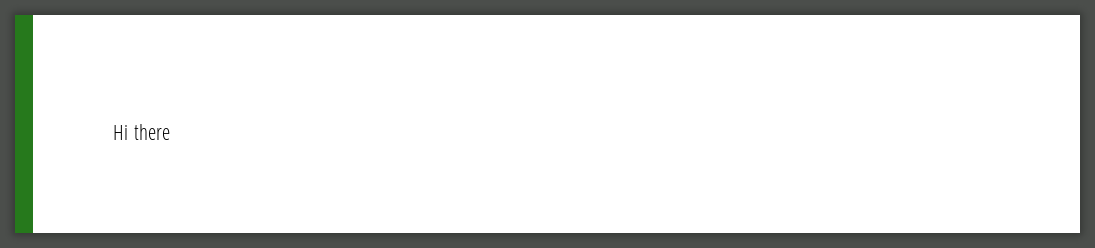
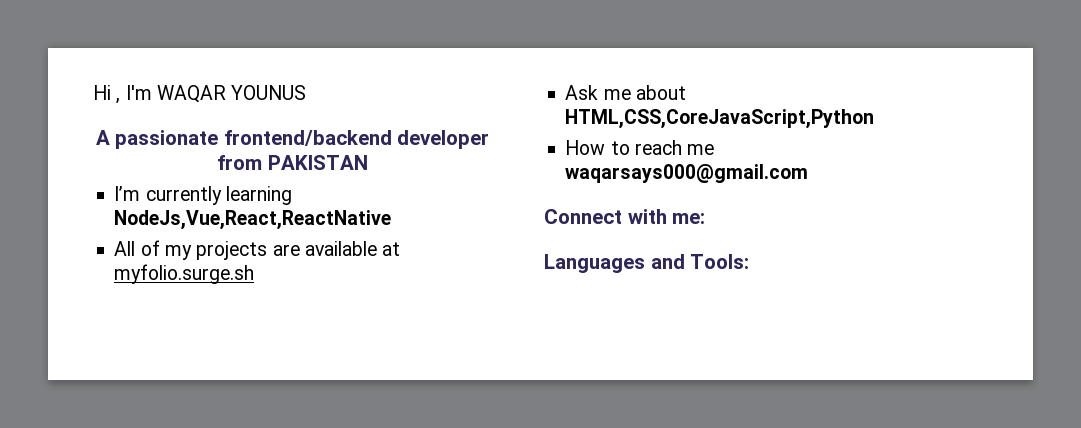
- Hi there
+ Hi , I'm WAQAR YOUNUS
+ A passionate frontend/backend developer from PAKISTAN
+ I’m currently learning NodeJs,Vue,React,ReactNative
+ All of my projects are available at myfolio.surge.sh
+ Ask me about HTML,CSS,CoreJavaScript,Python
+ How to reach me waqarsays000@gmail.com
+ Connect with me:
+ Languages and Tools:

